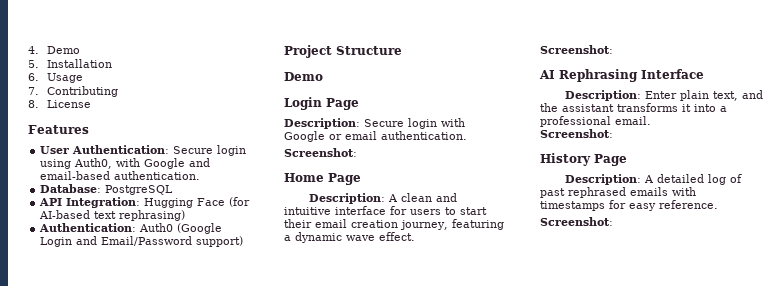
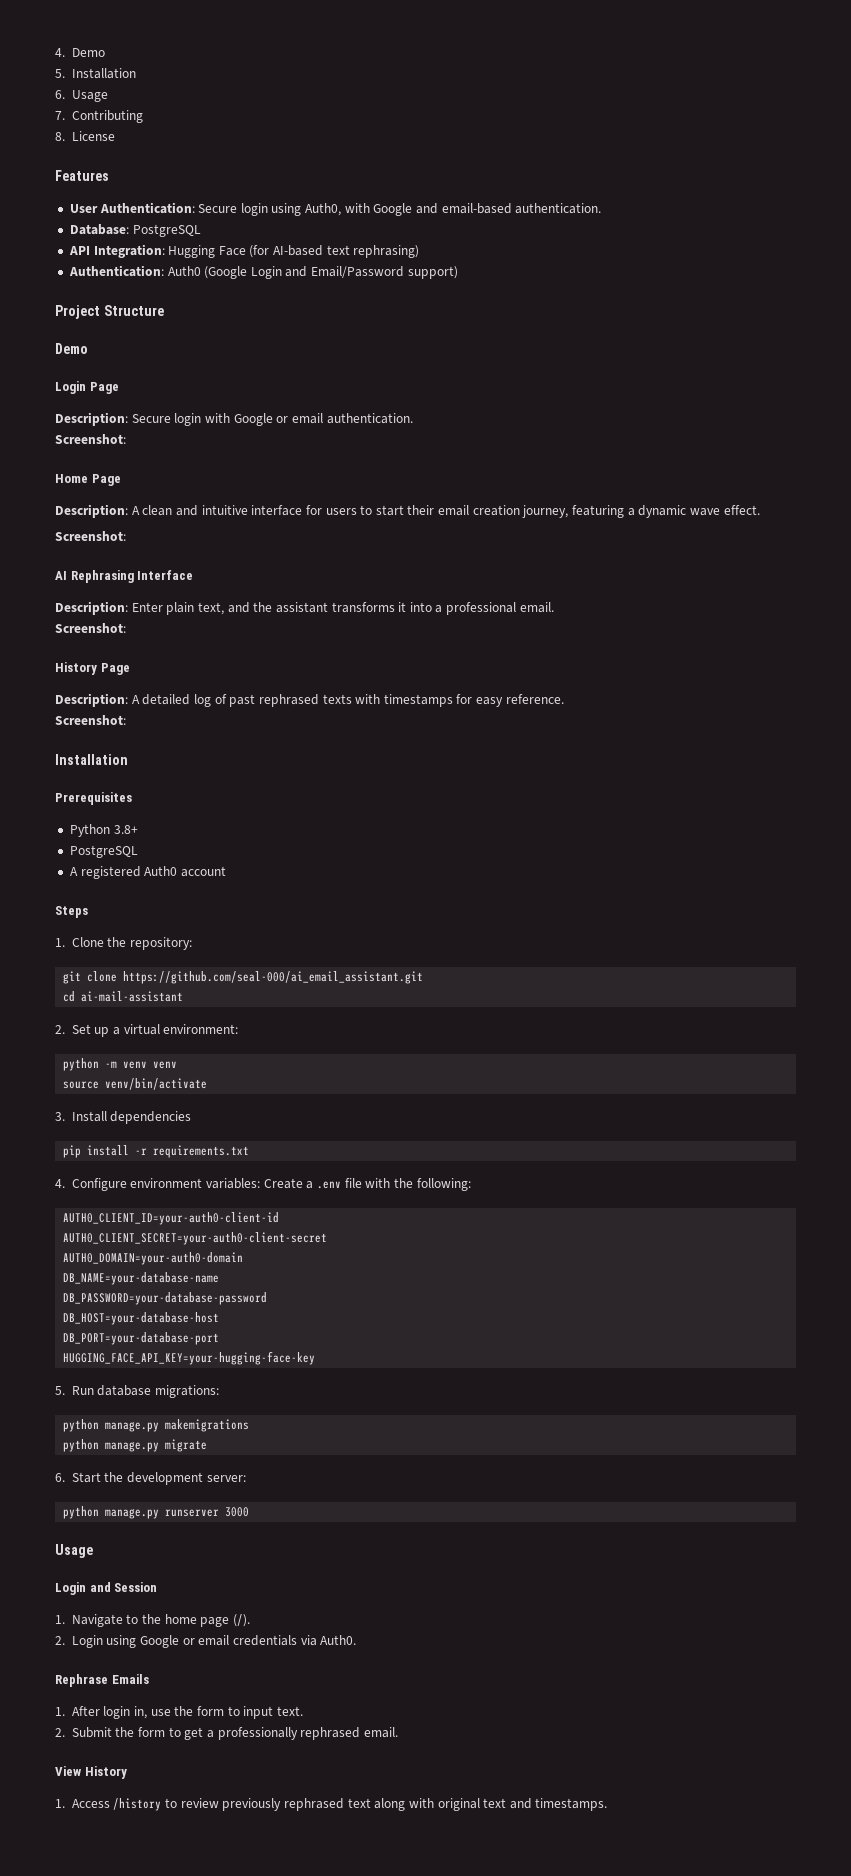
- Description: A detailed log of past rephrased emails with timestamps for easy reference.
+ Description: A detailed log of past rephrased texts with timestamps for easy reference.
  Screenshot:
+ Installation
+ Prerequisites
+ Python 3.8+
+ PostgreSQL
+ A registered Auth0 account
+ Steps
+ 1. Clone the repository:
+ git clone https://github.com/seal-000/ai_email_assistant.git
+ cd ai-mail-assistant
+ 2. Set up a virtual environment:
+ python -m venv venv
+ source venv/bin/activate
+ 3. Install dependencies
+ pip install -r requirements.txt
+ 4. Configure environment variables: Create a .env file with the following:
+ AUTH0_CLIENT_ID=your-auth0-client-id
+ AUTH0_CLIENT_SECRET=your-auth0-client-secret
+ AUTH0_DOMAIN=your-auth0-domain
+ DB_NAME=your-database-name
+ DB_PASSWORD=your-database-password
+ DB_HOST=your-database-host
+ DB_PORT=your-database-port
+ HUGGING_FACE_API_KEY=your-hugging-face-key
+ 5. Run database migrations:
+ python manage.py makemigrations
+ python manage.py migrate
+ 6. Start the development server:
+ python manage.py runserver 3000
+ Usage
+ Login and Session
+ 1. Navigate to the home page (/).
+ 2. Login using Google or email credentials via Auth0.
+ Rephrase Emails
+ 1. After login in, use the form to input text.
+ 2. Submit the form to get a professionally rephrased email.
+ View History
+ 1. Access /history to review previously rephrased text along with original text and timestamps.

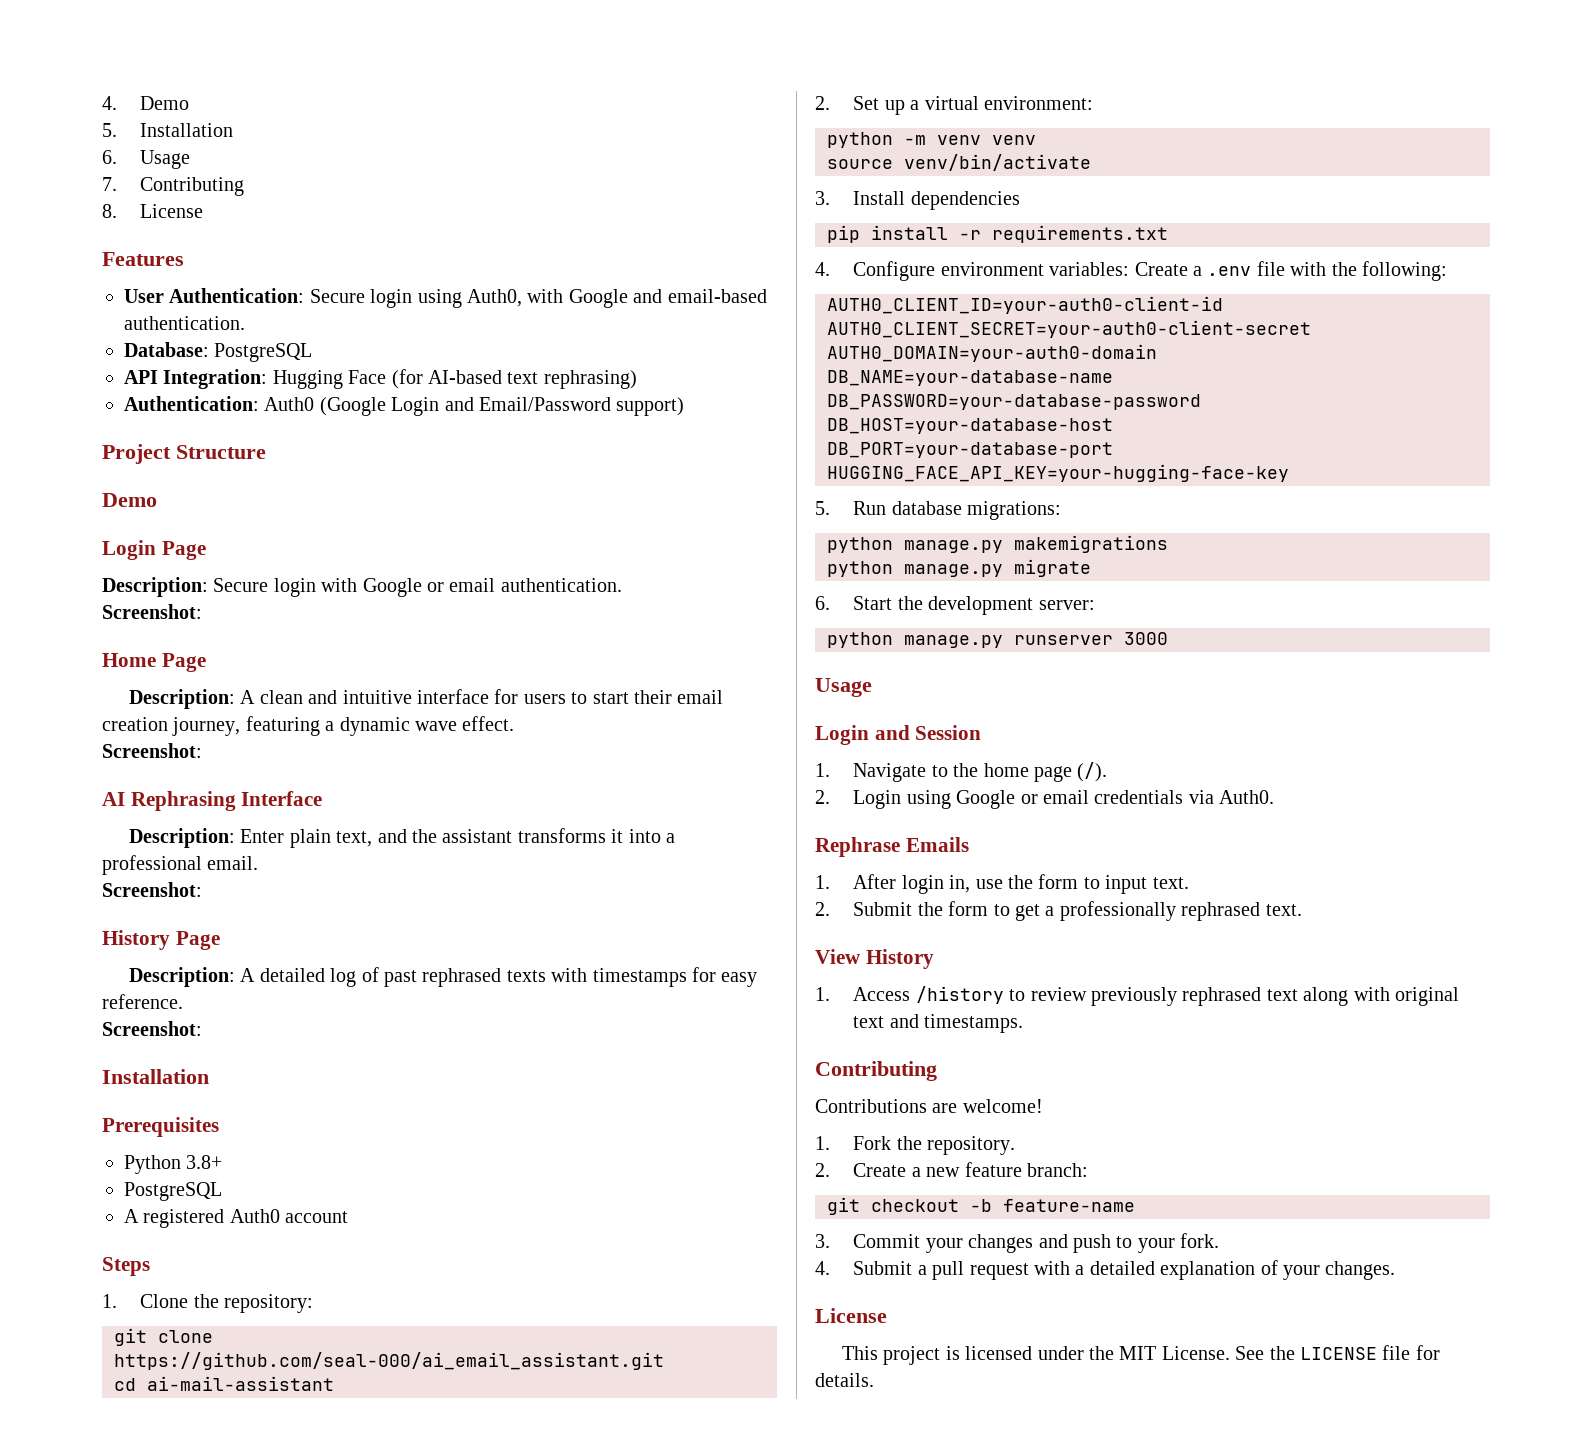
- 2. Submit the form to get a professionally rephrased email.
+ 2. Submit the form to get a professionally rephrased text.
  1. Access /history to review previously rephrased text along with original text and timestamps.
+ Contributing
+ Contributions are welcome!
+ 1. Fork the repository.
+ 2. Create a new feature branch:
+ git checkout -b feature-name
+ 3. Commit your changes and push to your fork.
+ 4. Submit a pull request with a detailed explanation of your changes.
+ License
+ This project is licensed under the MIT License. See the LICENSE file for details.

